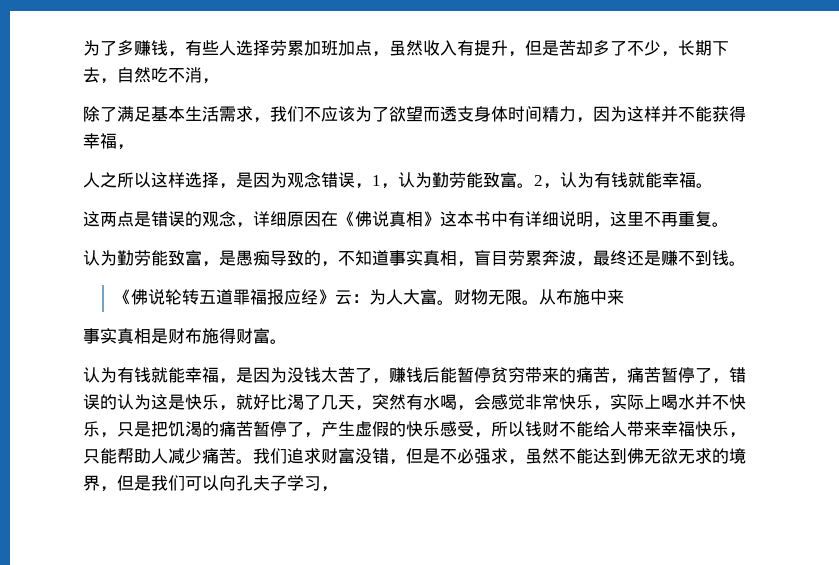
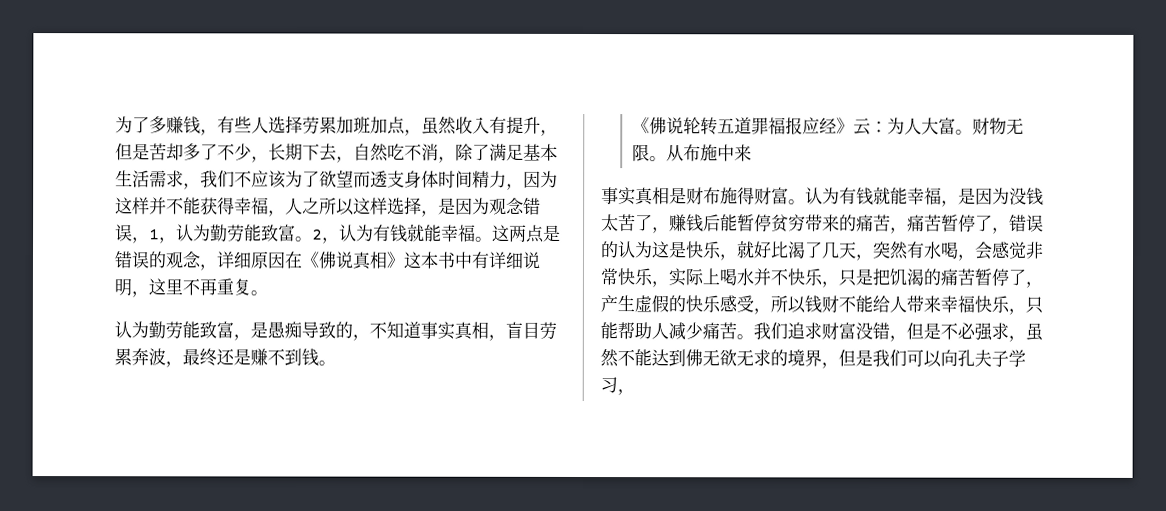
- 为了多赚钱，有些人选择劳累加班加点，虽然收入有提升，但是苦却多了不少，长期下去，自然吃不消，
- 除了满足基本生活需求，我们不应该为了欲望而透支身体时间精力，因为这样并不能获得幸福，
- 人之所以这样选择，是因为观念错误，1，认为勤劳能致富。
+ 为了多赚钱，有些人选择劳累加班加点，虽然收入有提升，但是苦却多了不少，长期下去，自然吃不消，除了满足基本生活需求，我们不应该为了欲望而透支身体时间精力，因为这样并不能获得幸福，人之所以这样选择，是因为观念错误，1，认为勤劳能致富。
- 2，认为有钱就能幸福。
- 这两点是错误的观念，详细原因在《佛说真相》这本书中有详细说明，这里不再重复。
+ 2，认为有钱就能幸福。这两点是错误的观念，详细原因在《佛说真相》这本书中有详细说明，这里不再重复。
- 事实真相是财布施得财富。
- 认为有钱就能幸福，是因为没钱太苦了，赚钱后能暂停贫穷带来的痛苦，痛苦暂停了，错误的认为这是快乐，就好比渴了几天，突然有水喝，会感觉非常快乐，实际上喝水并不快乐，只是把饥渴的痛苦暂停了，产生虚假的快乐感受，所以钱财不能给人带来幸福快乐，只能帮助人减少痛苦。
+ 事实真相是财布施得财富。认为有钱就能幸福，是因为没钱太苦了，赚钱后能暂停贫穷带来的痛苦，痛苦暂停了，错误的认为这是快乐，就好比渴了几天，突然有水喝，会感觉非常快乐，实际上喝水并不快乐，只是把饥渴的痛苦暂停了，产生虚假的快乐感受，所以钱财不能给人带来幸福快乐，只能帮助人减少痛苦。

